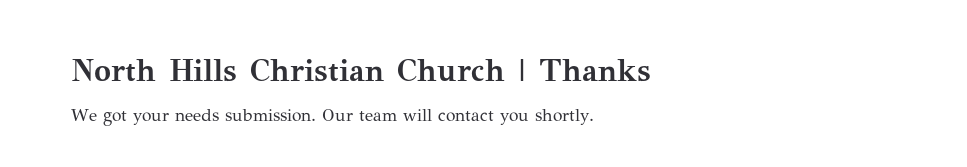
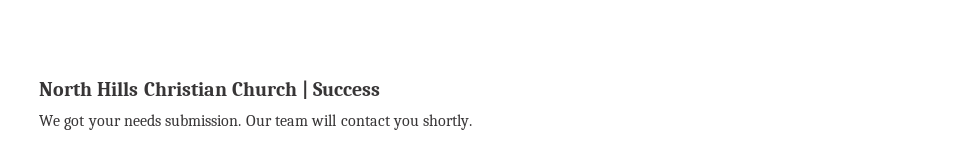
- North Hills Christian Church | Thanks
+ North Hills Christian Church | Success

